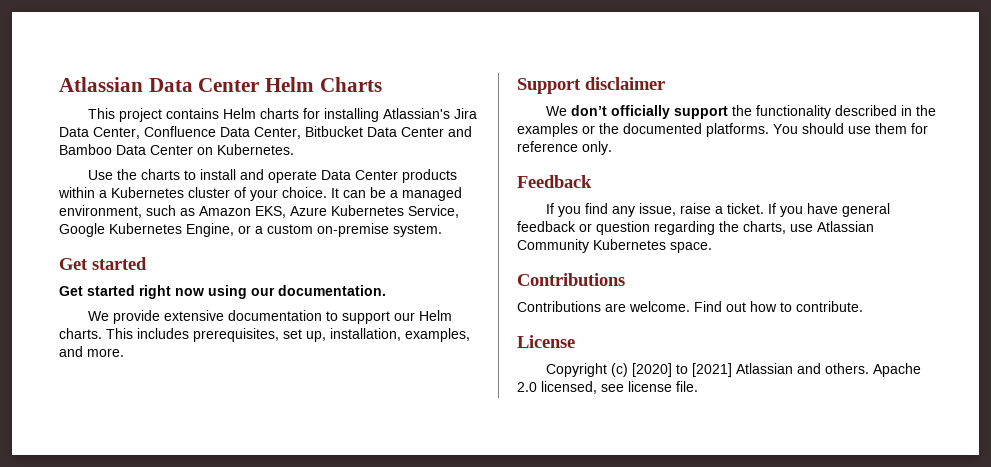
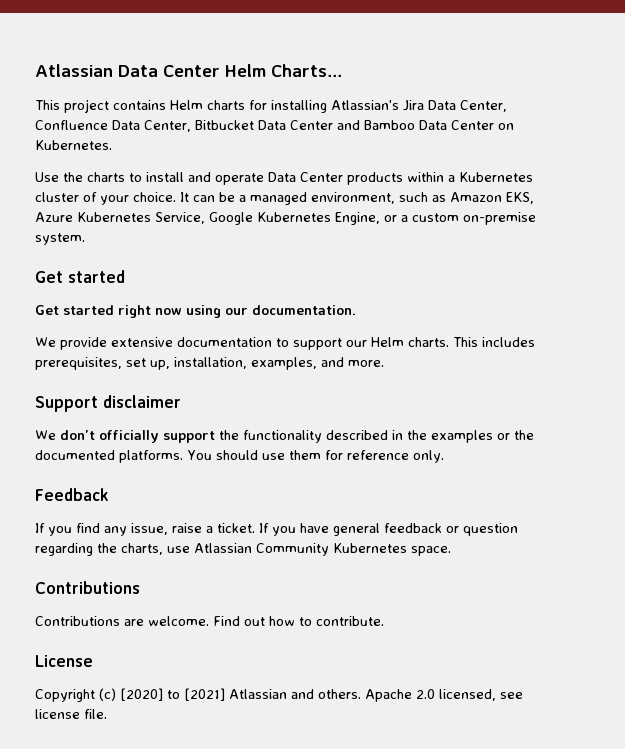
- Atlassian Data Center Helm Charts
+ Atlassian Data Center Helm Charts...

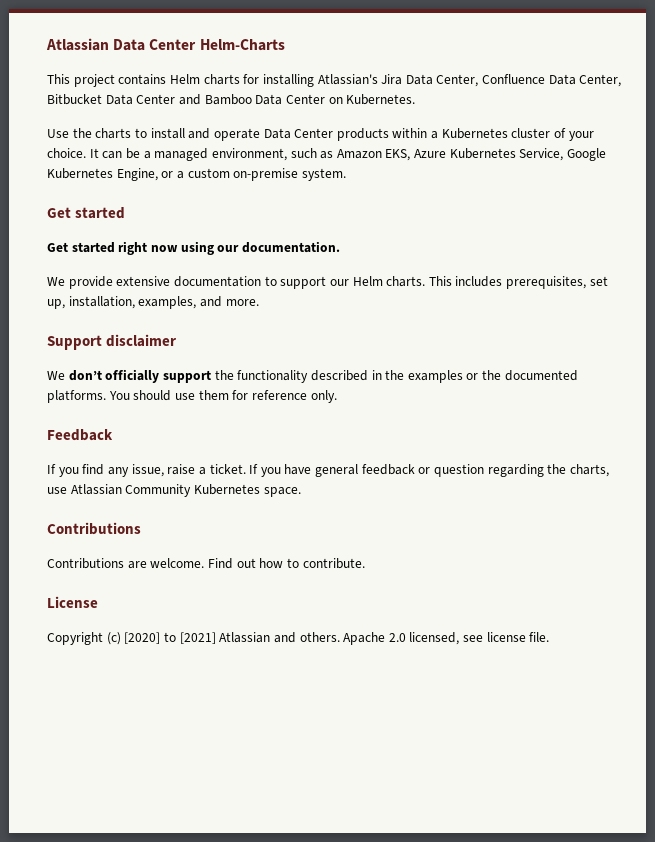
- Atlassian Data Center Helm Charts...
+ Atlassian Data Center Helm-Charts

